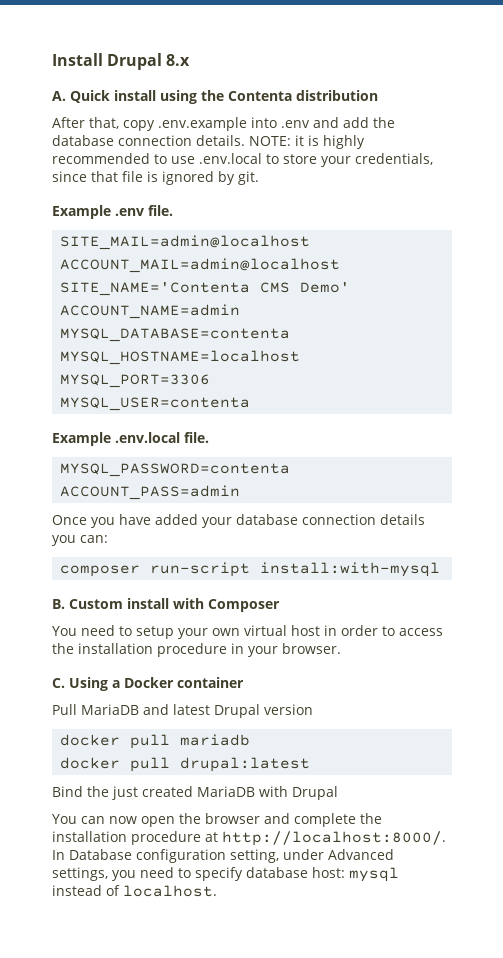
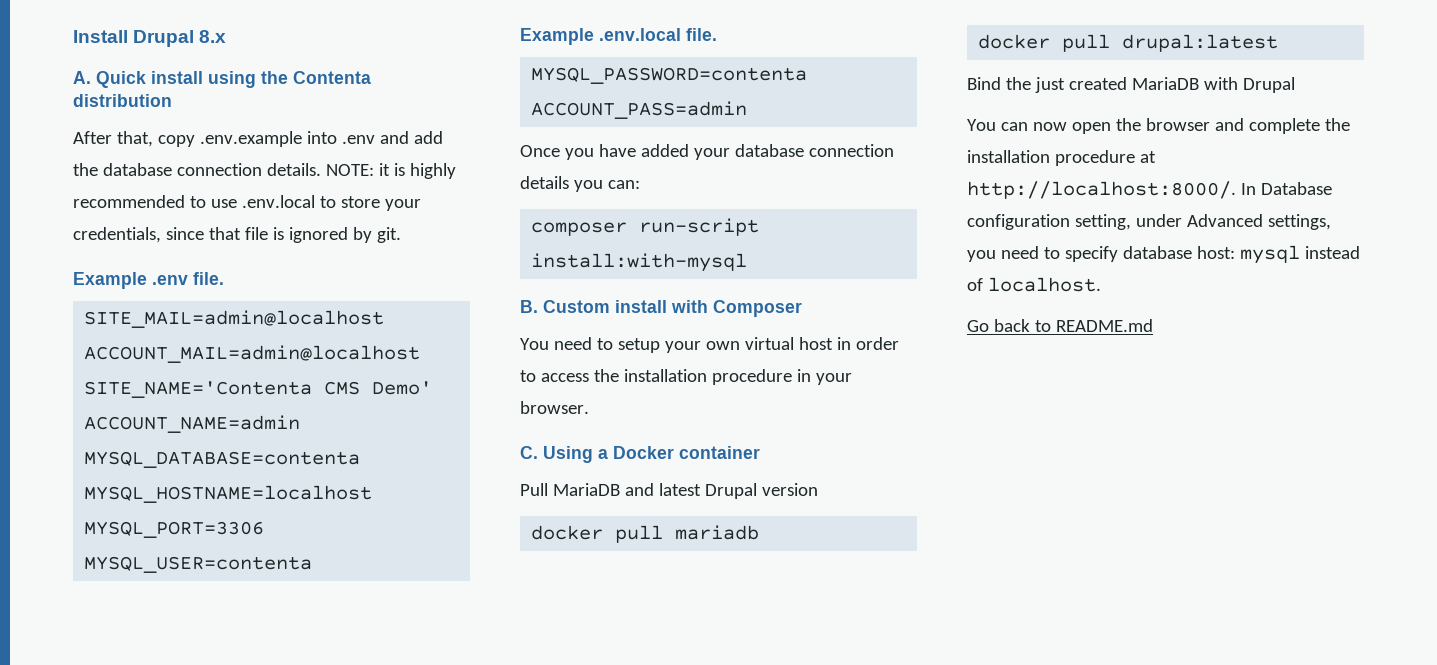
+ Go back to README.md

